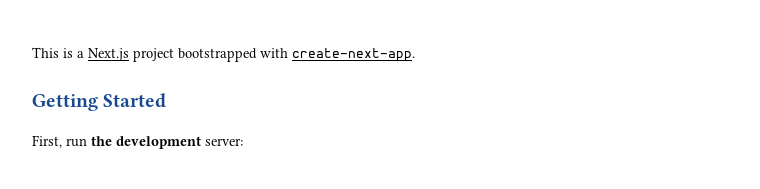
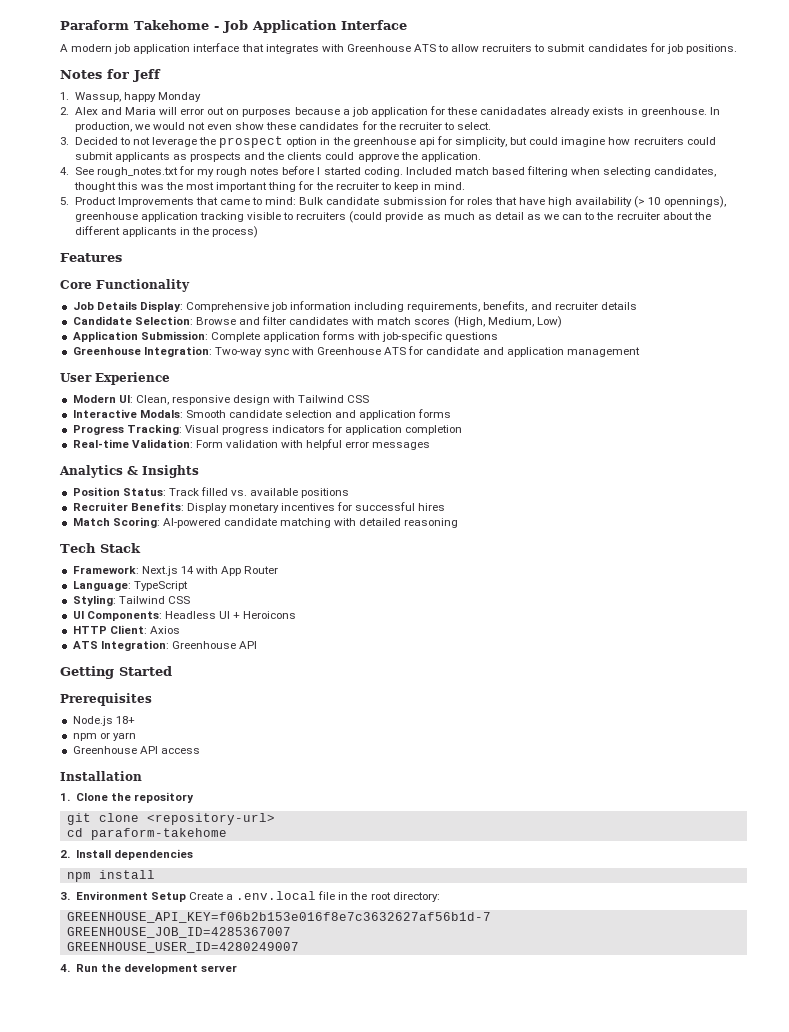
- This is a Next.js project bootstrapped with create-next-app.
+ Paraform Takehome - Job Application Interface
+ A modern job application interface that integrates with Greenhouse ATS to allow recruiters to submit candidates for job positions.
+ Notes for Jeff
+ 1. Wassup, happy Monday
+ 2. Alex and Maria will error out on purposes because a job application for these canidadates already exists in greenhouse. In production, we would not even show these candidates for the recruiter to select.
+ 3. Decided to not leverage the prospect option in the greenhouse api for simplicity, but could imagine how recruiters could submit applicants as prospects and the clients could approve the application.
+ 4. See rough_notes.txt for my rough notes before I started coding. Included match based filtering when selecting candidates, thought this was the most important thing for the recruiter to keep in mind.
+ 5. Product Improvements that came to mind: Bulk candidate submission for roles that have high availability (> 10 opennings), greenhouse application tracking visible to recruiters (could provide as much as detail as we can to the recruiter about the different applicants in the process)
+ Features
+ Core Functionality
+ Job Details Display: Comprehensive job information including requirements, benefits, and recruiter details
+ Candidate Selection: Browse and filter candidates with match scores (High, Medium, Low)
+ Application Submission: Complete application forms with job-specific questions
+ Greenhouse Integration: Two-way sync with Greenhouse ATS for candidate and application management
+ User Experience
+ Modern UI: Clean, responsive design with Tailwind CSS
+ Interactive Modals: Smooth candidate selection and application forms
+ Progress Tracking: Visual progress indicators for application completion
+ Real-time Validation: Form validation with helpful error messages
+ Analytics & Insights
+ Position Status: Track filled vs. available positions
+ Recruiter Benefits: Display monetary incentives for successful hires
+ Match Scoring: AI-powered candidate matching with detailed reasoning
+ Tech Stack
+ Framework: Next.js 14 with App Router
+ Language: TypeScript
+ Styling: Tailwind CSS
+ UI Components: Headless UI + Heroicons
+ HTTP Client: Axios
+ ATS Integration: Greenhouse API
  Getting Started
- First, run the development server:
+ Prerequisites
+ Node.js 18+
+ npm or yarn
+ Greenhouse API access
+ Installation
+ 1. Clone the repository
+ git clone <repository-url>
+ cd paraform-takehome
+ 2. Install dependencies
+ npm install
+ 3. Environment Setup Create a .env.local file in the root directory:
+ GREENHOUSE_API_KEY=f06b2b153e016f8e7c3632627af56b1d-7
+ GREENHOUSE_JOB_ID=4285367007
+ GREENHOUSE_USER_ID=4280249007
+ 4. Run the development server

